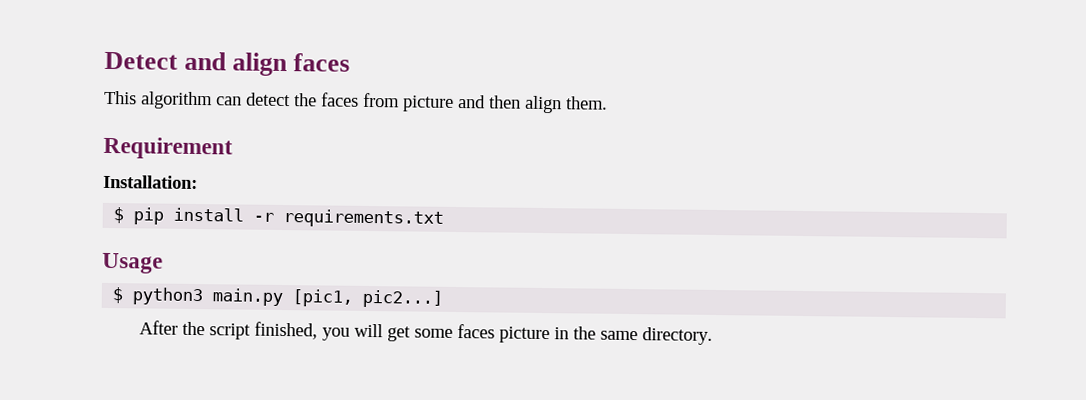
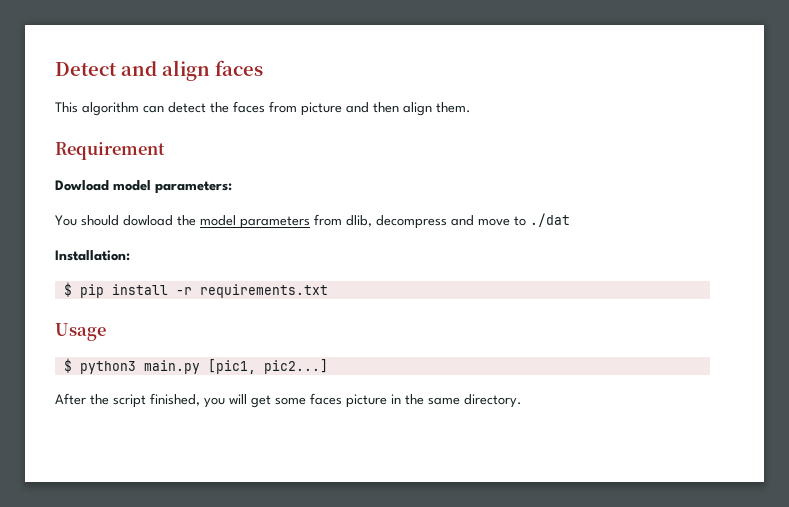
+ Dowload model parameters:
+ You should dowload the model parameters from dlib, decompress and move to ./dat

